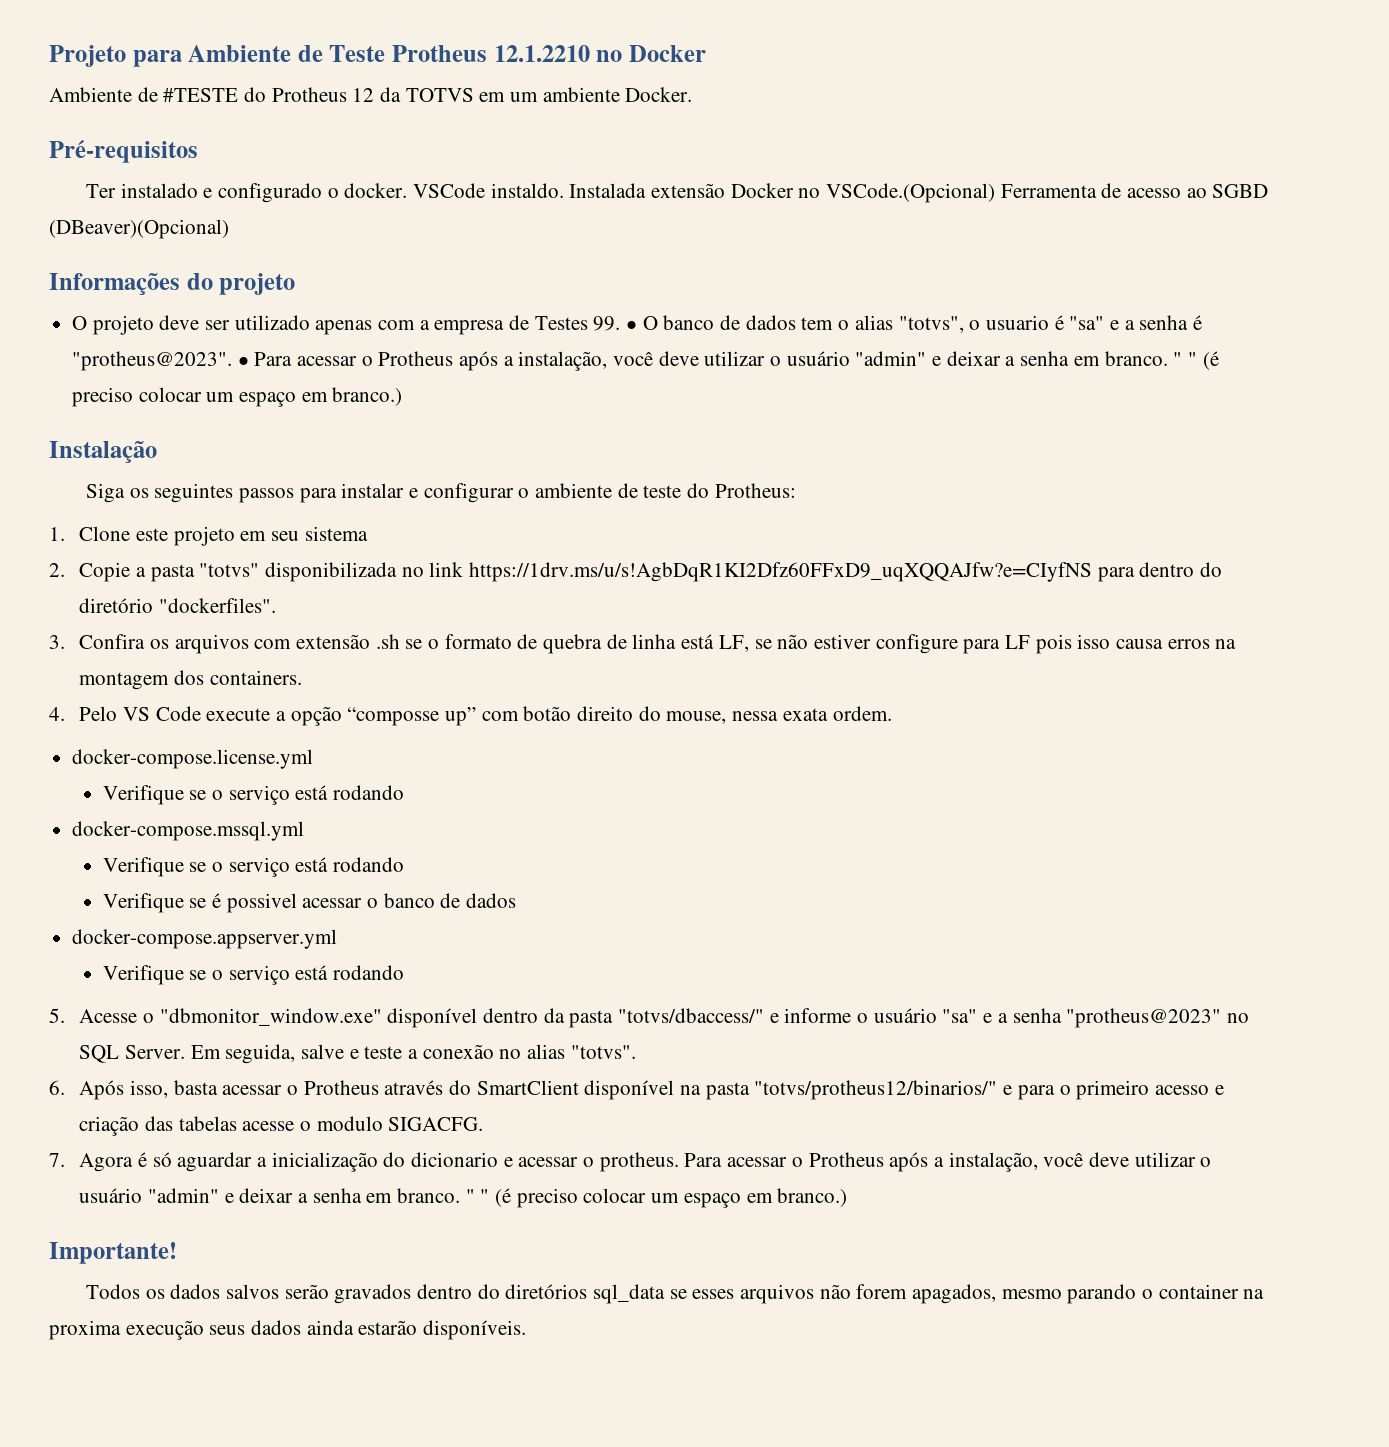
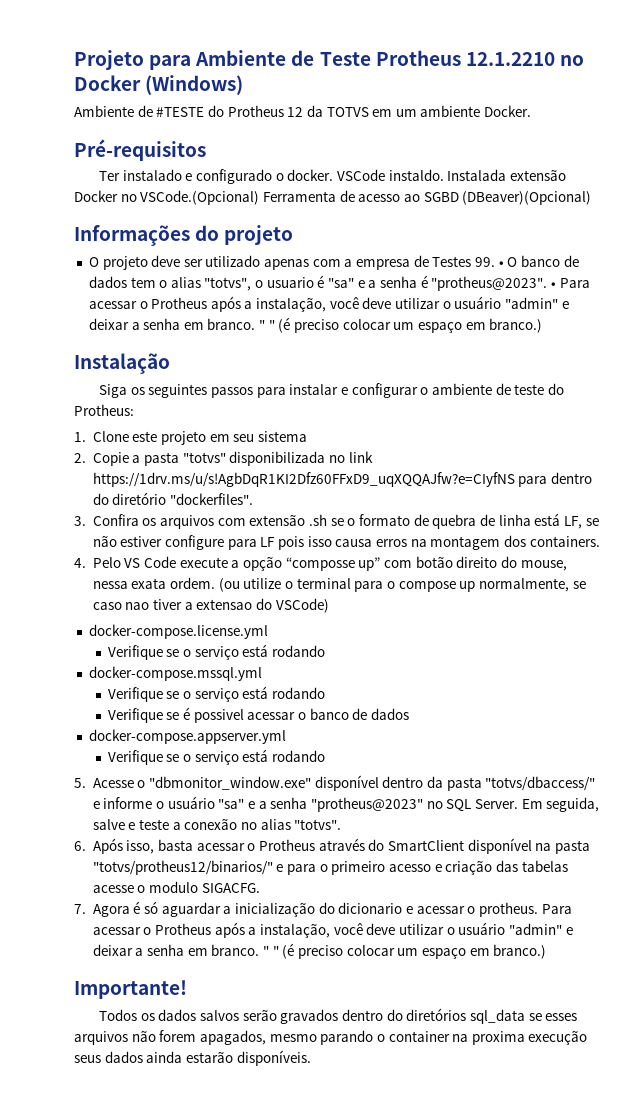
- Projeto para Ambiente de Teste Protheus 12.1.2210 no Docker
+ Projeto para Ambiente de Teste Protheus 12.1.2210 no Docker (Windows)
+ (ou utilize o terminal para o compose up normalmente, se caso nao tiver a extensao do VSCode)

